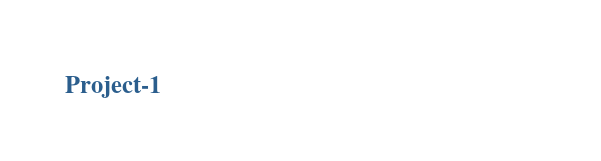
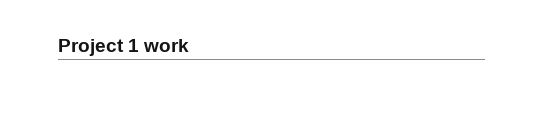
- Project-1
+ Project 1 work

